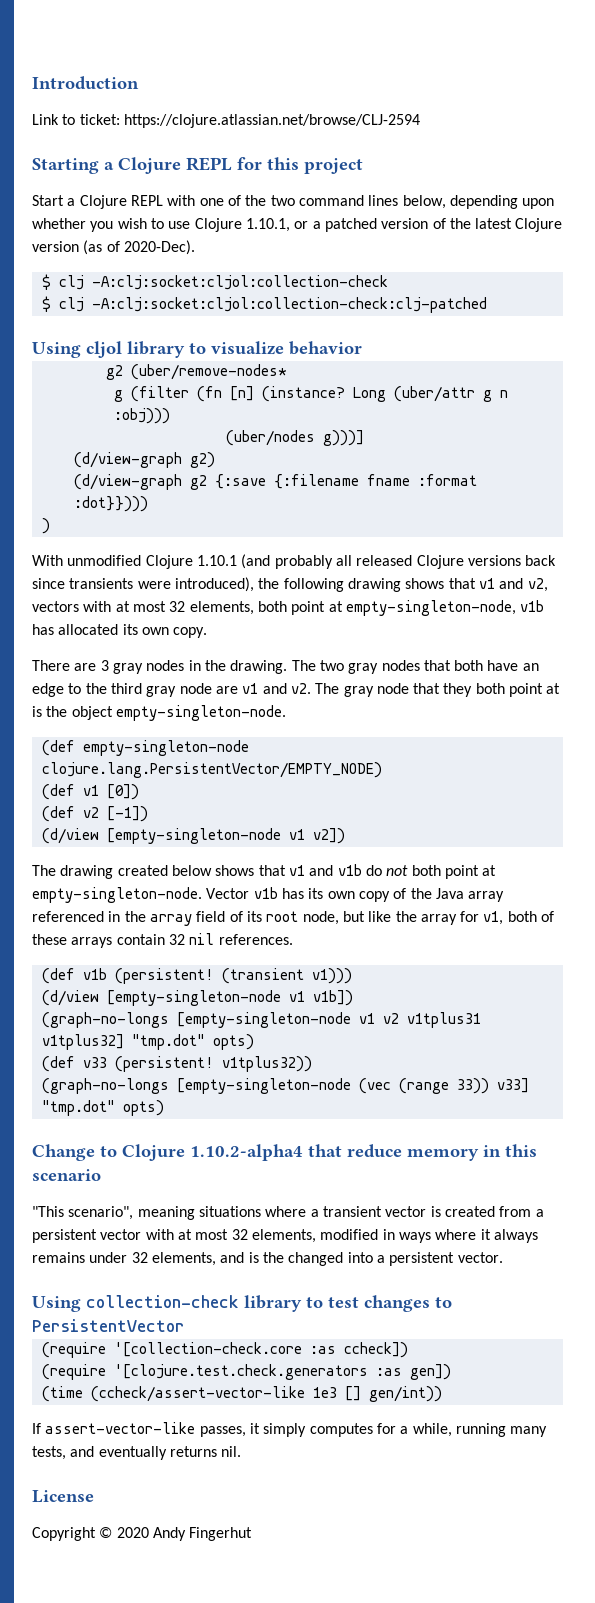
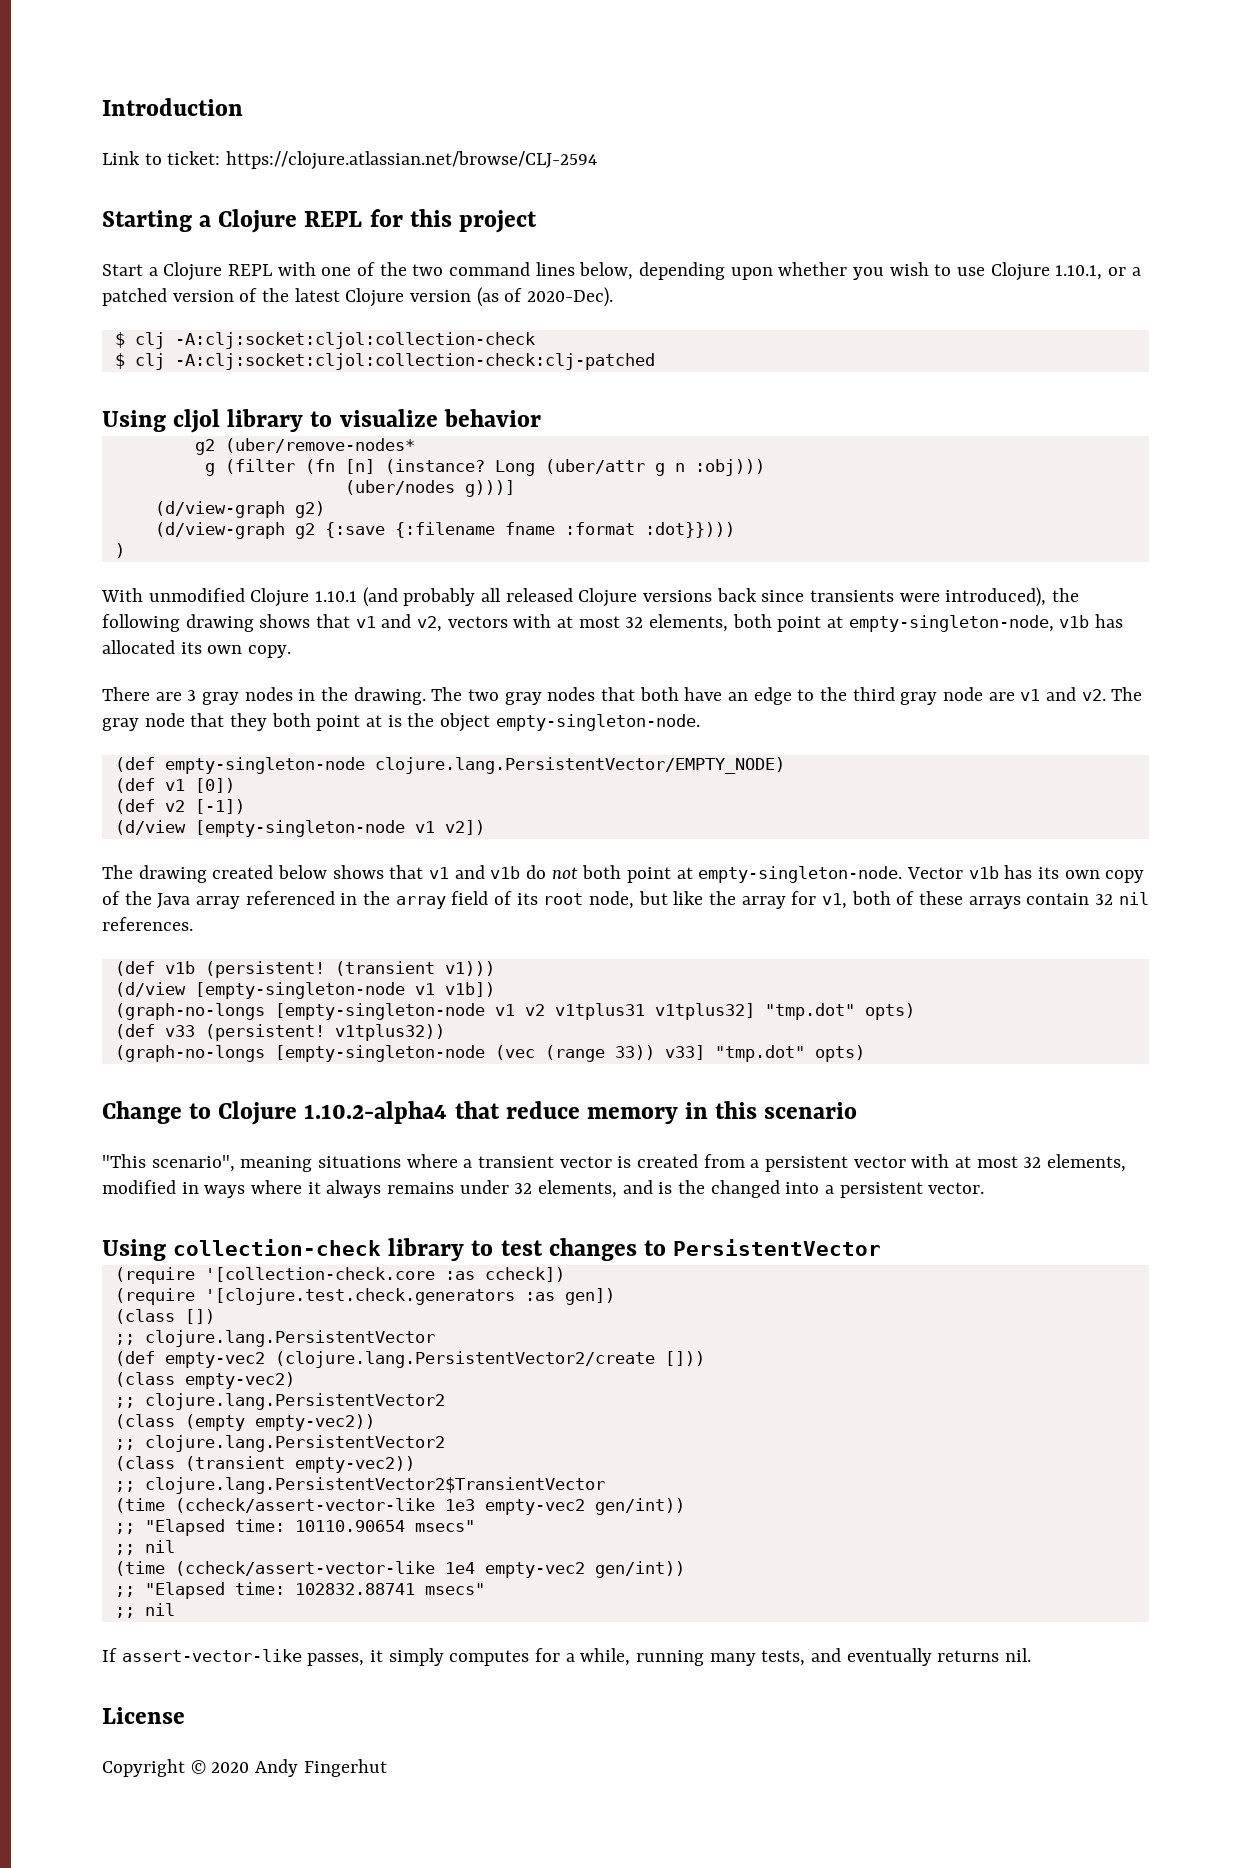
+ (class [])
+ ;; clojure.lang.PersistentVector
+ (def empty-vec2 (clojure.lang.PersistentVector2/create []))
+ (class empty-vec2)
+ ;; clojure.lang.PersistentVector2
+ (class (empty empty-vec2))
+ ;; clojure.lang.PersistentVector2
+ (class (transient empty-vec2))
+ ;; clojure.lang.PersistentVector2$TransientVector
- (time (ccheck/assert-vector-like 1e3 [] gen/int))
+ (time (ccheck/assert-vector-like 1e3 empty-vec2 gen/int))
+ ;; "Elapsed time: 10110.90654 msecs"
+ ;; nil
+ (time (ccheck/assert-vector-like 1e4 empty-vec2 gen/int))
+ ;; "Elapsed time: 102832.88741 msecs"
+ ;; nil

